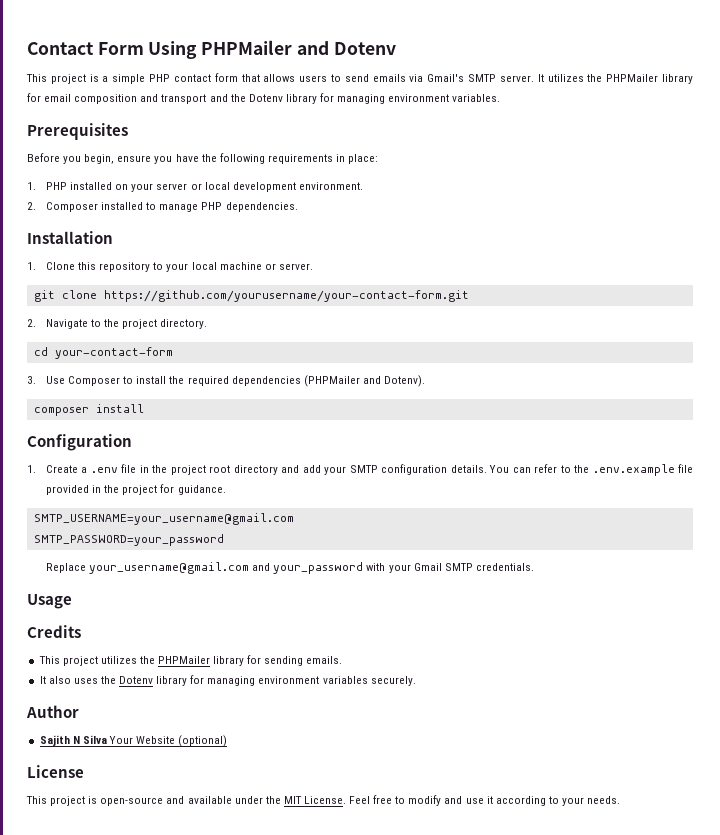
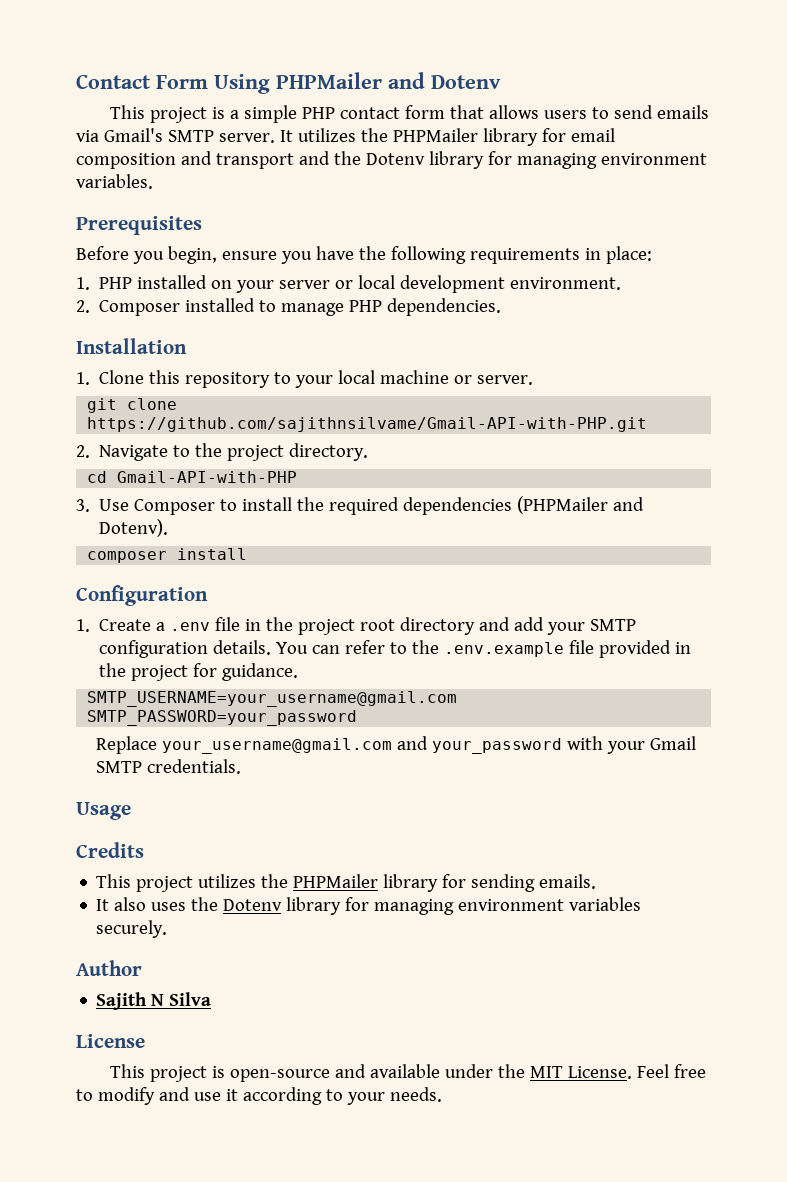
- git clone https://github.com/yourusername/your-contact-form.git
+ git clone https://github.com/sajithnsilvame/Gmail-API-with-PHP.git
- cd your-contact-form
+ cd Gmail-API-with-PHP
- Sajith N Silva Your Website (optional)
+ Sajith N Silva

